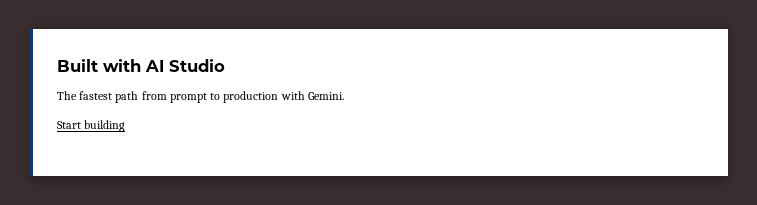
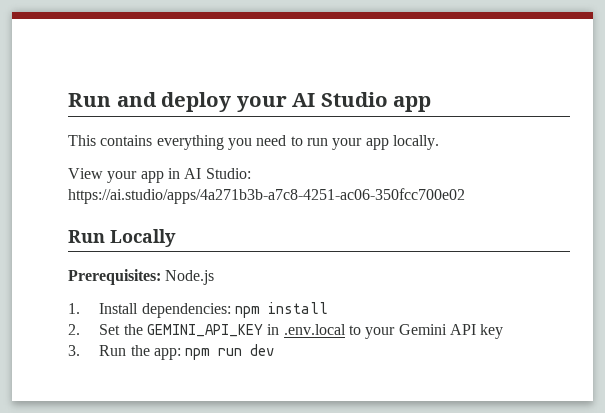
- Built with AI Studio
- The fastest path from prompt to production with Gemini.
- Start building
+ Run and deploy your AI Studio app
+ This contains everything you need to run your app locally.
+ View your app in AI Studio: https://ai.studio/apps/4a271b3b-a7c8-4251-ac06-350fcc700e02
+ Run Locally
+ Prerequisites: Node.js
+ 1. Install dependencies: npm install
+ 2. Set the GEMINI_API_KEY in .env.local to your Gemini API key
+ 3. Run the app: npm run dev

